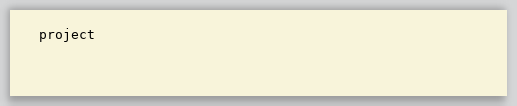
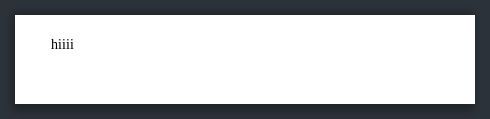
- project
+ hiiii

